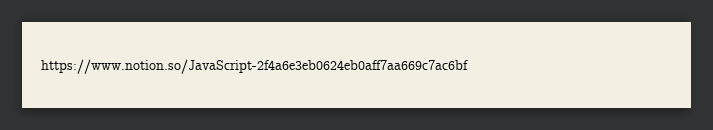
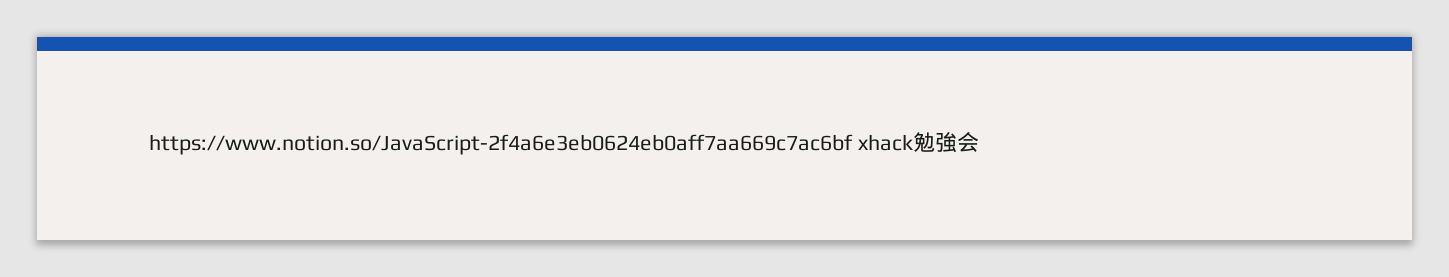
- https://www.notion.so/JavaScript-2f4a6e3eb0624eb0aff7aa669c7ac6bf
+ https://www.notion.so/JavaScript-2f4a6e3eb0624eb0aff7aa669c7ac6bf xhack勉強会

